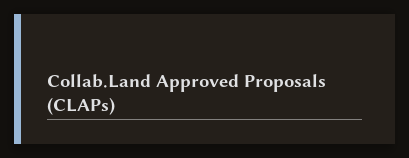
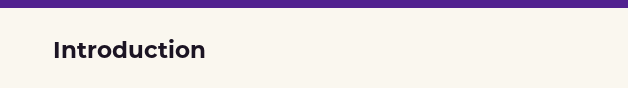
- Collab.Land Approved Proposals (CLAPs)
+ Introduction

